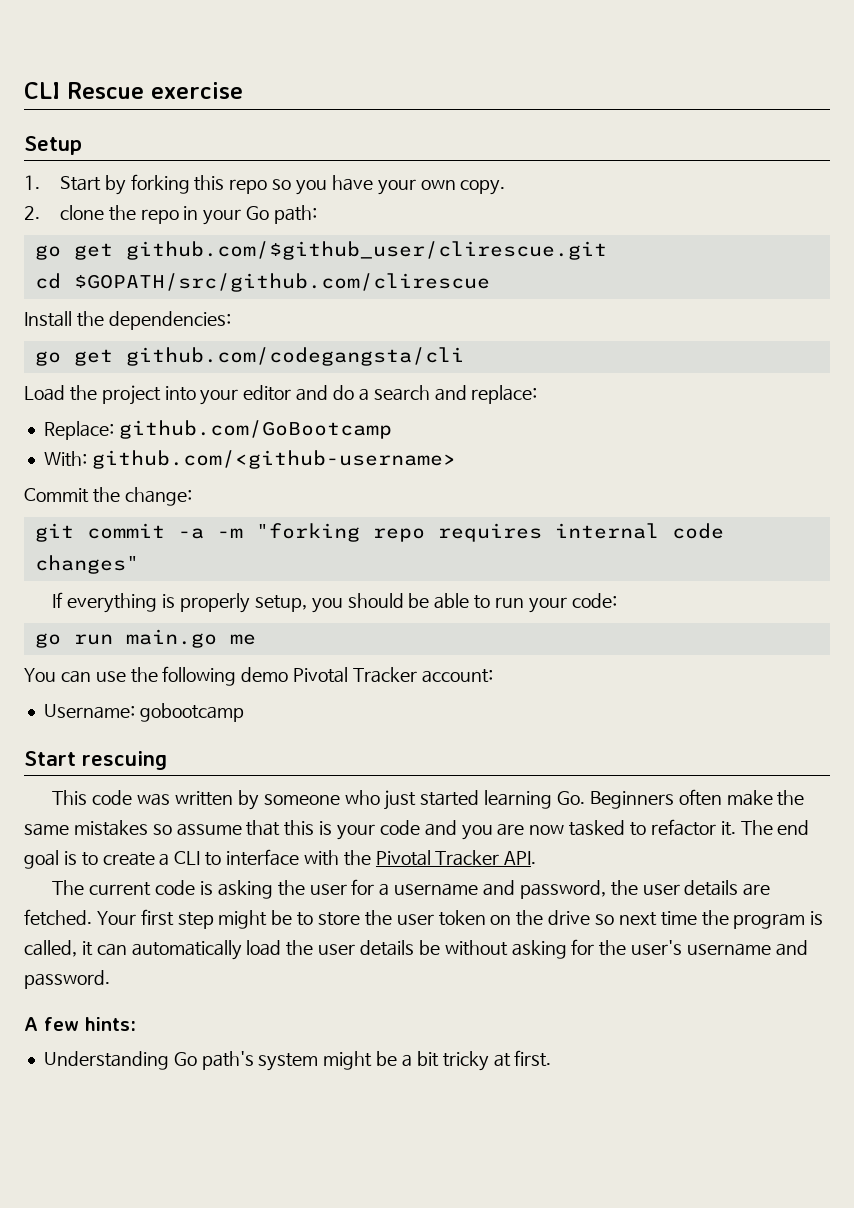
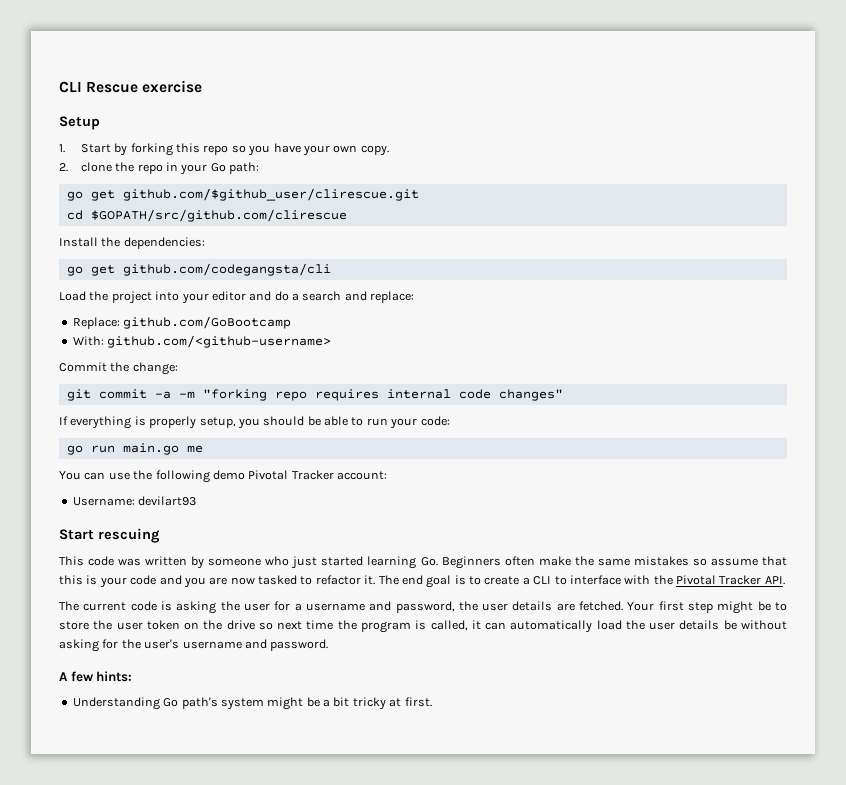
- Username: gobootcamp
+ Username: devilart93

